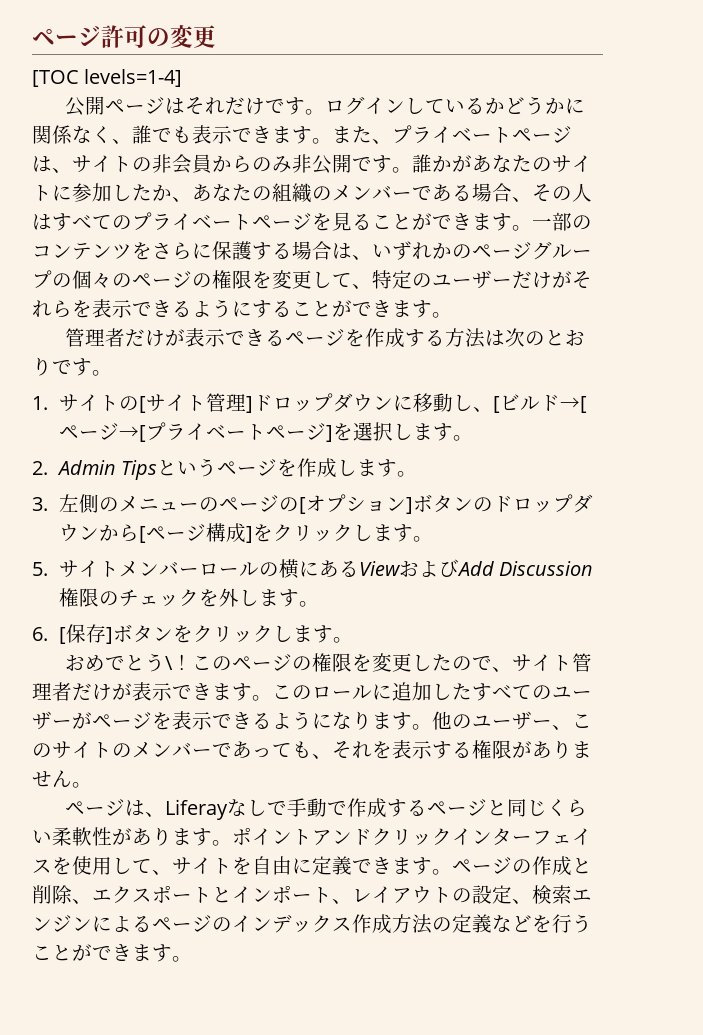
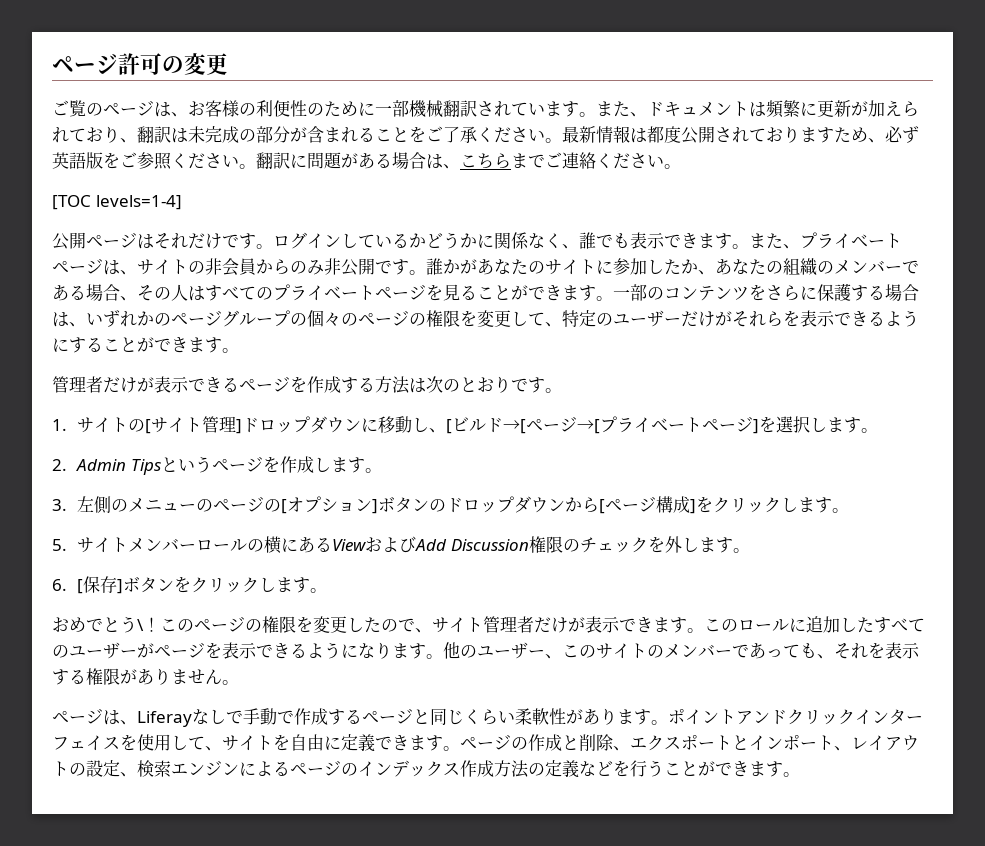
+ ご覧のページは、お客様の利便性のために一部機械翻訳されています。また、ドキュメントは頻繁に更新が加えられており、翻訳は未完成の部分が含まれることをご了承ください。最新情報は都度公開されておりますため、必ず英語版をご参照ください。翻訳に問題がある場合は、こちらまでご連絡ください。

